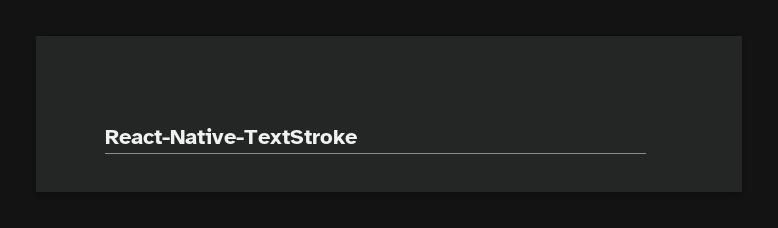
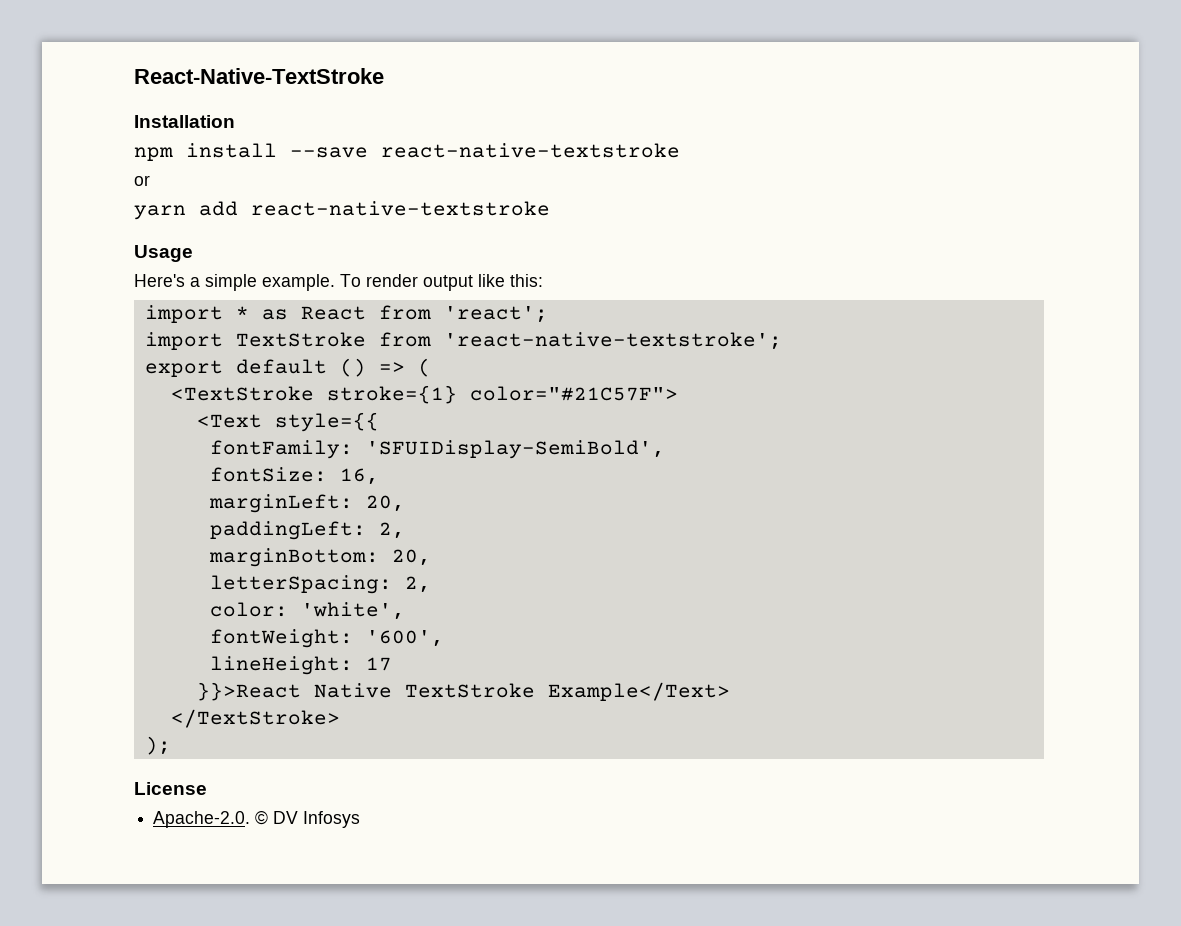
+ Installation
+ npm install --save react-native-textstroke
+ or
+ yarn add react-native-textstroke
+ Usage
+ Here's a simple example. To render output like this:
+ import * as React from 'react';
+ import TextStroke from 'react-native-textstroke';
+ export default () => (
+ <TextStroke stroke={1} color="#21C57F">
+ <Text style={{
+ fontFamily: 'SFUIDisplay-SemiBold',
+ fontSize: 16,
+ marginLeft: 20,
+ paddingLeft: 2,
+ marginBottom: 20,
+ letterSpacing: 2,
+ color: 'white',
+ fontWeight: '600',
+ lineHeight: 17
+ }}>React Native TextStroke Example</Text>
+ </TextStroke>
+ );
+ License
+ Apache-2.0. © DV Infosys

